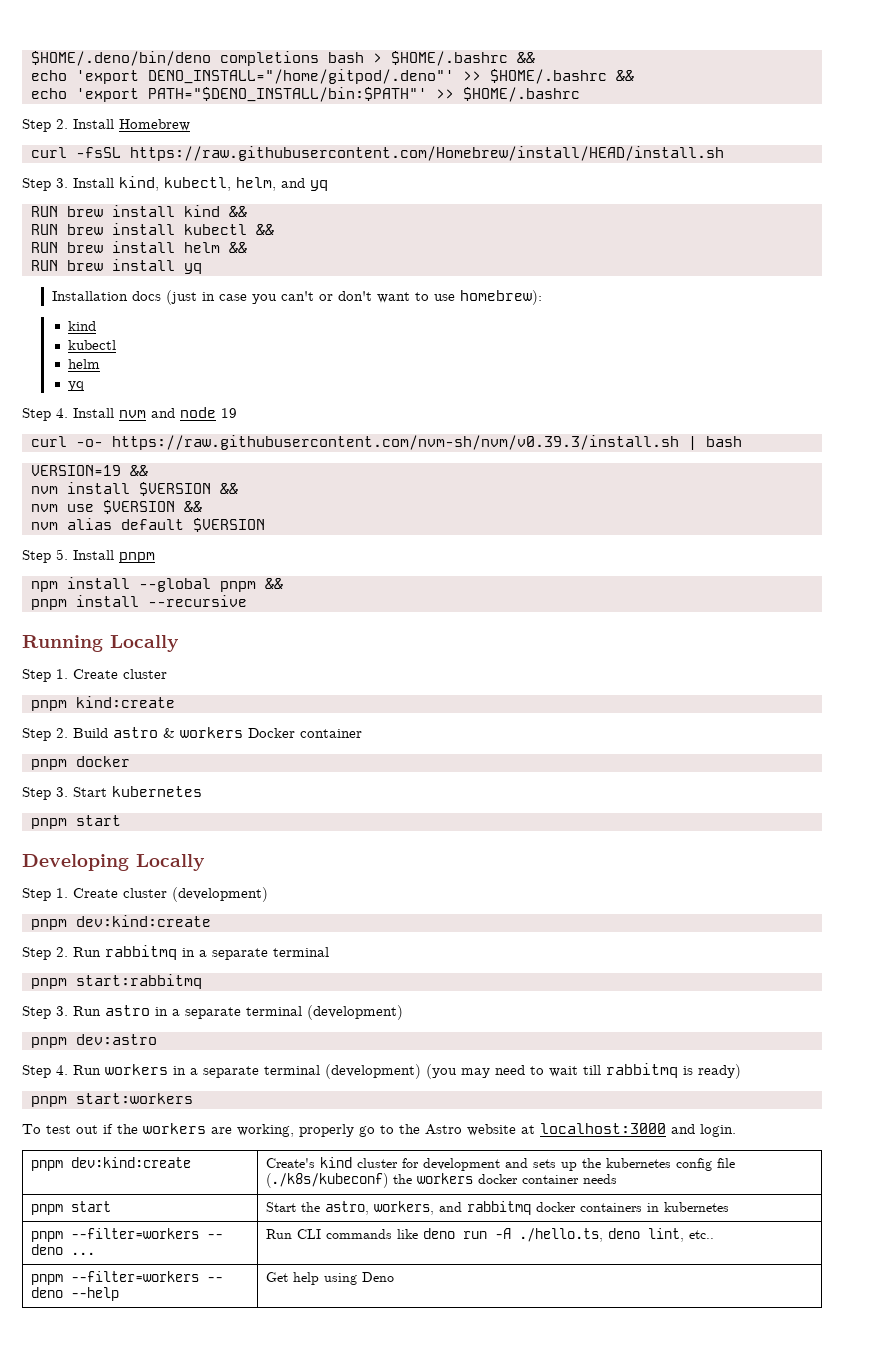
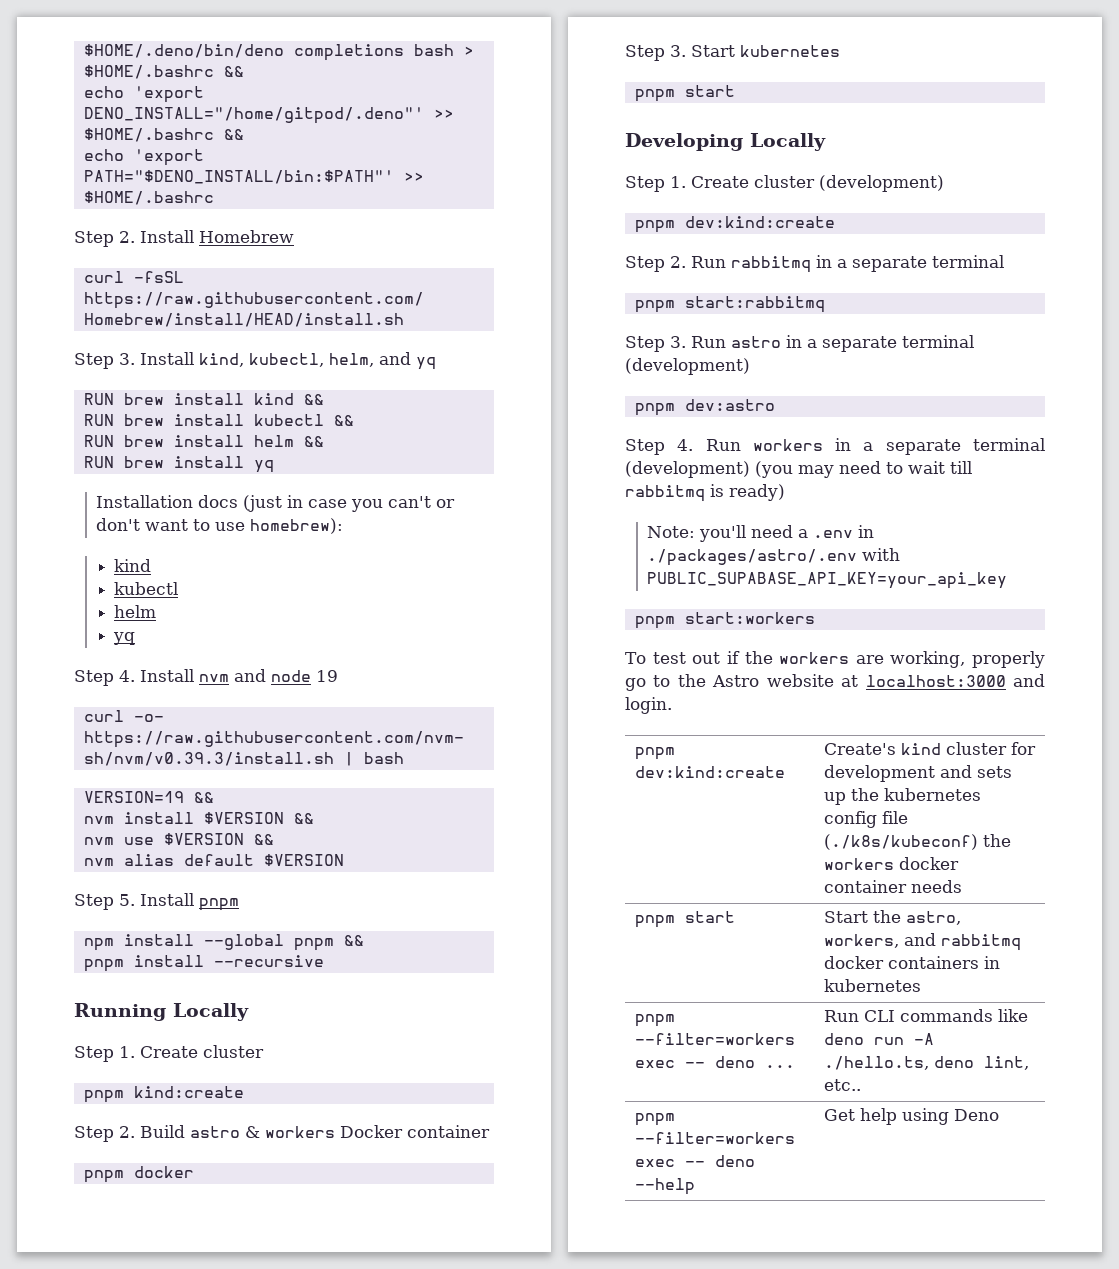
+ Note: you'll need a .env in ./packages/astro/.env with PUBLIC_SUPABASE_API_KEY=your_api_key
- pnpm --filter=workers -- deno ... | Run CLI commands like deno run -A ./hello.ts, deno lint, etc..
+ pnpm --filter=workers exec -- deno ... | Run CLI commands like deno run -A ./hello.ts, deno lint, etc..
- pnpm --filter=workers -- deno --help | Get help using Deno
+ pnpm --filter=workers exec -- deno --help | Get help using Deno

